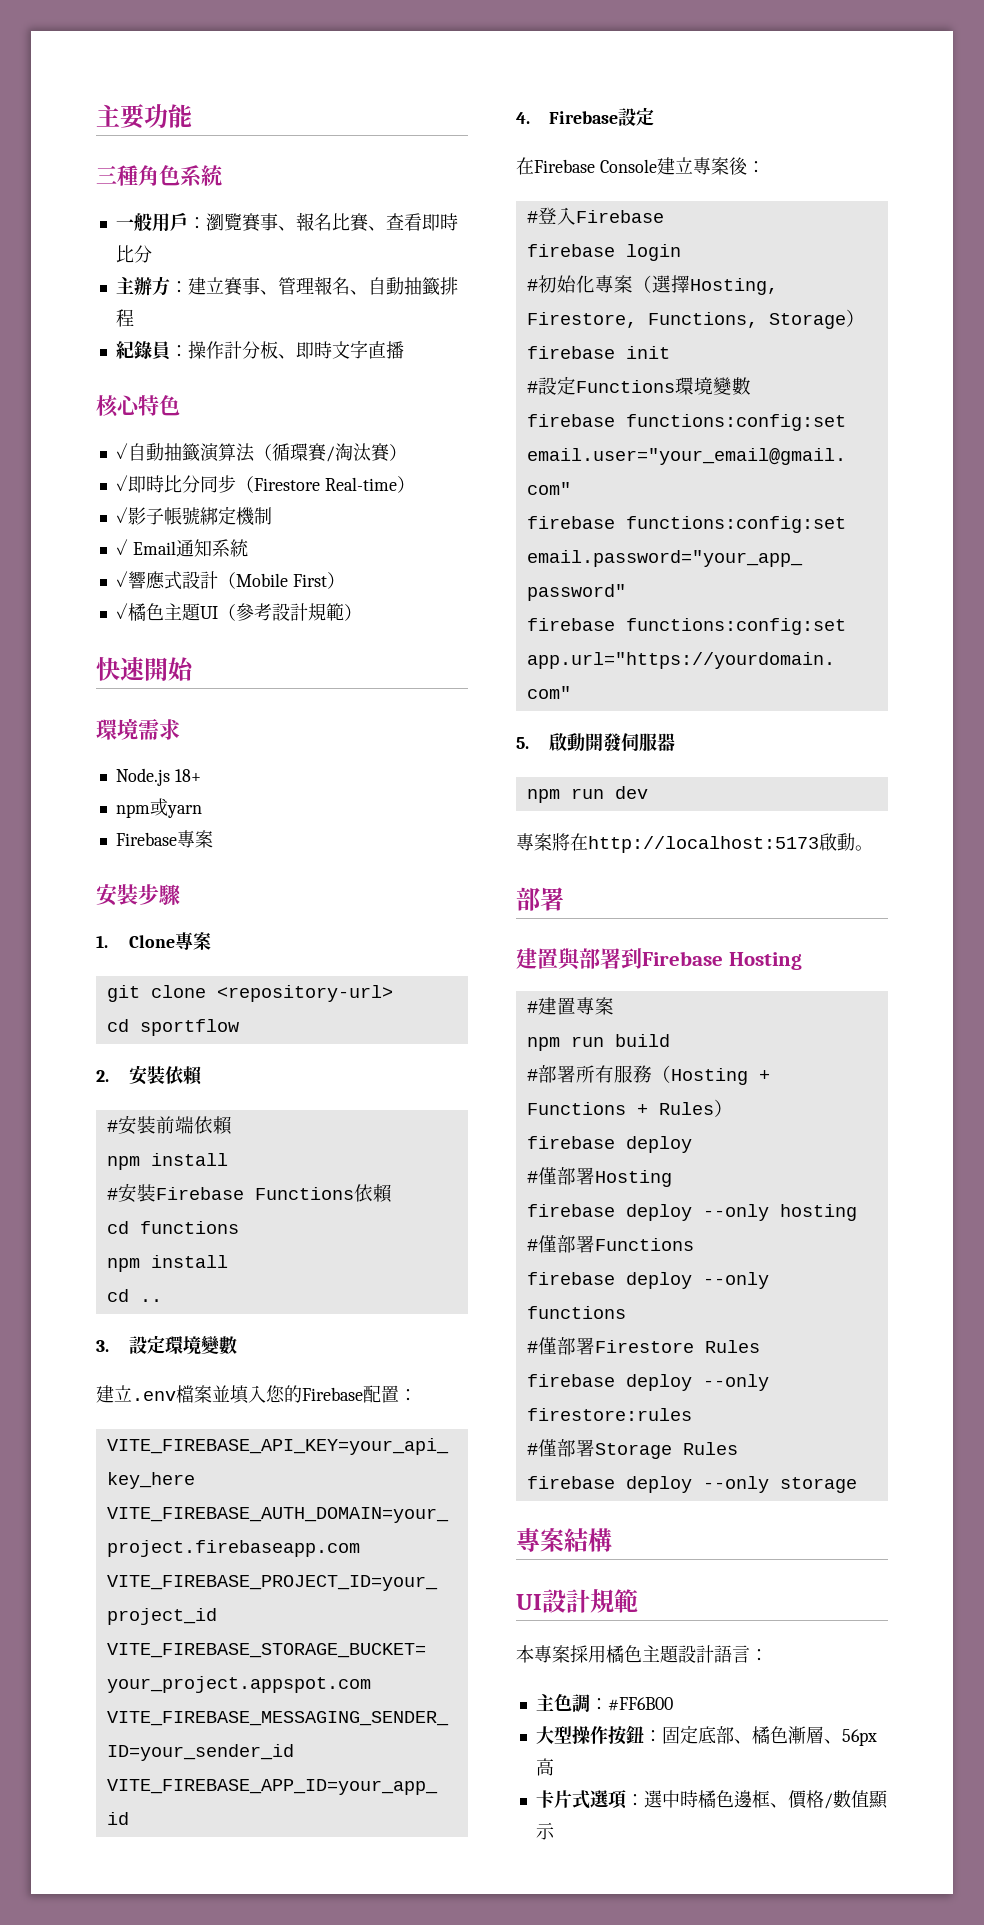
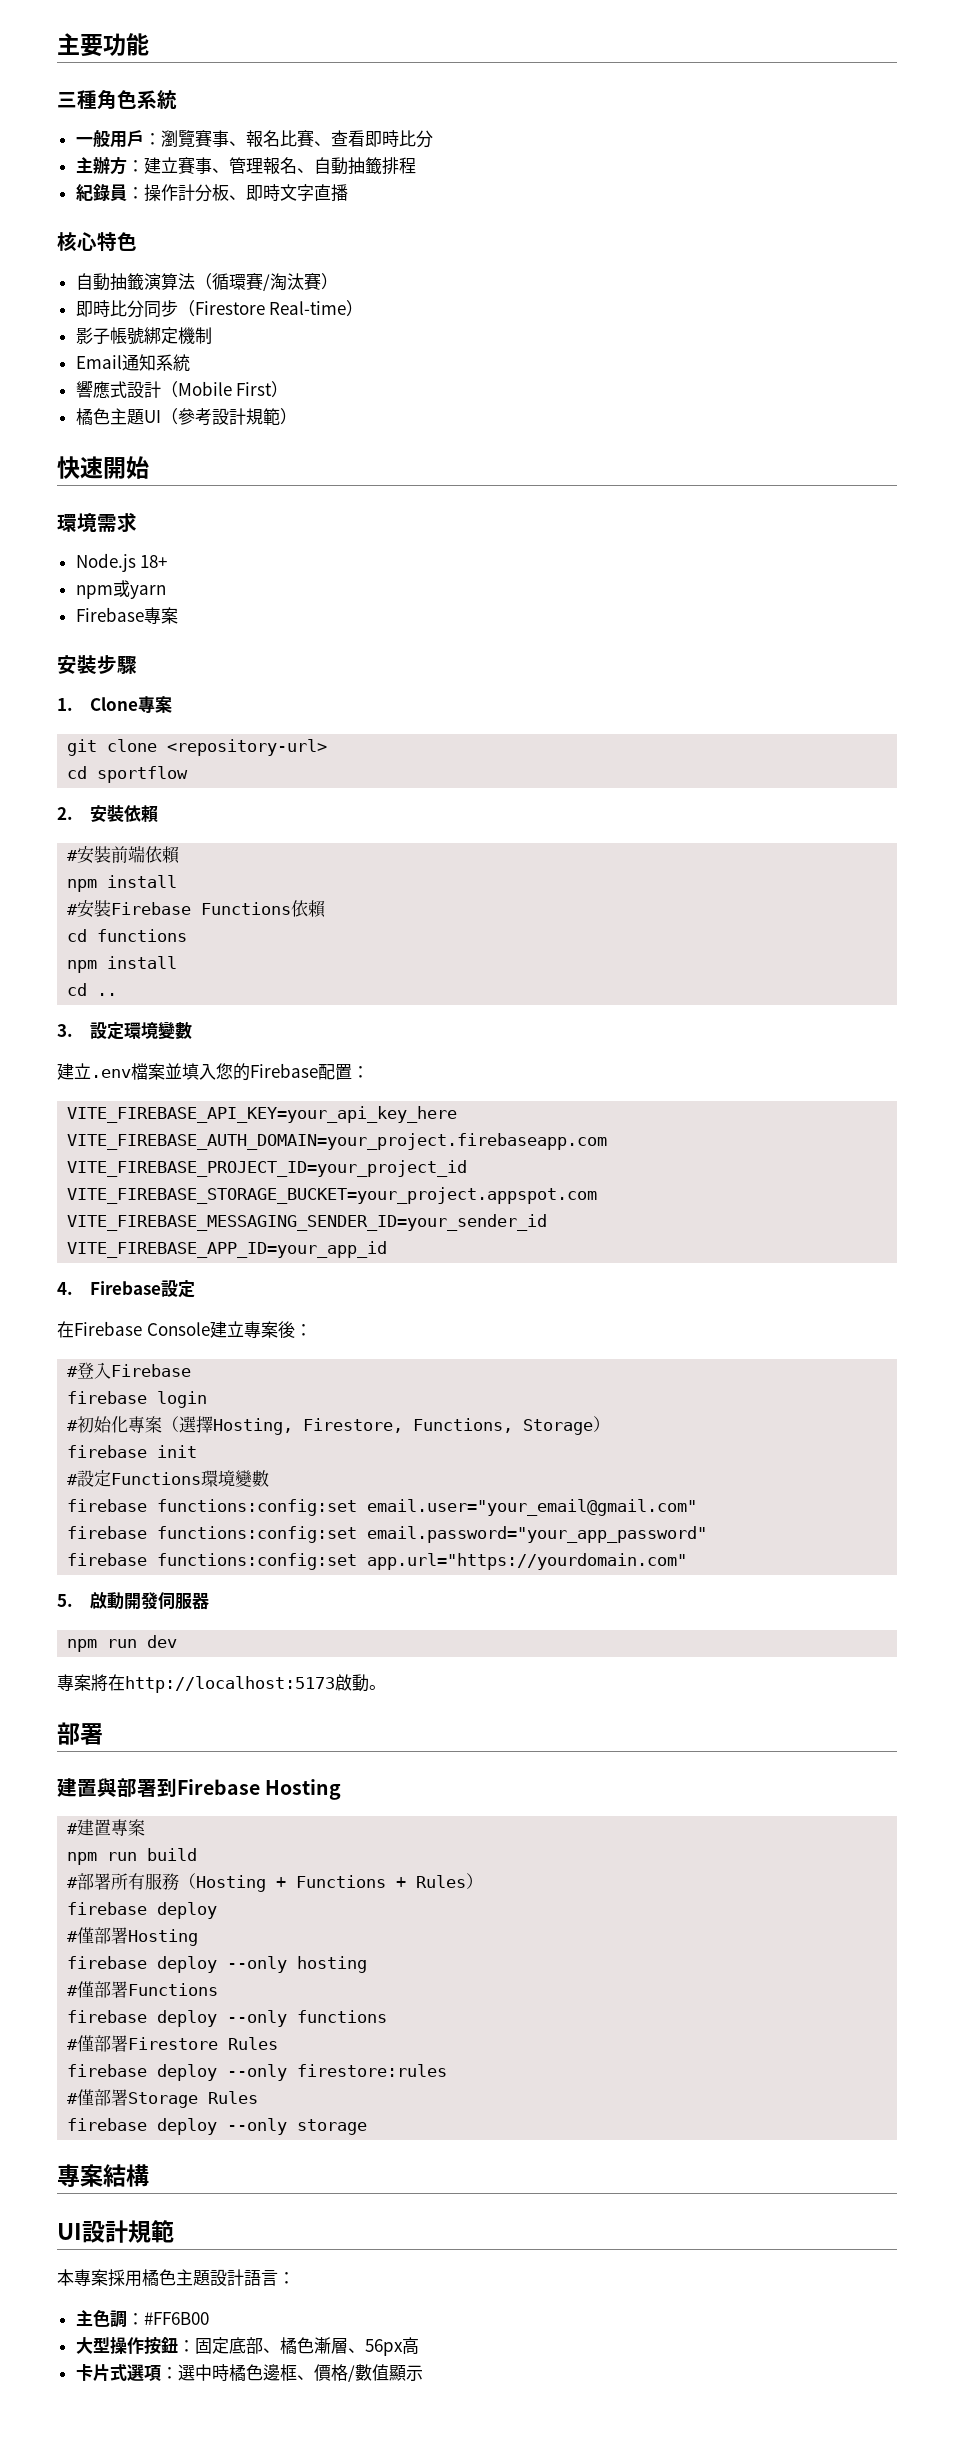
- ✓自動抽籤演算法（循環賽/淘汰賽）
+ 自動抽籤演算法（循環賽/淘汰賽）
- ✓即時比分同步（Firestore Real-time）
+ 即時比分同步（Firestore Real-time）
- ✓影子帳號綁定機制
+ 影子帳號綁定機制
- ✓ Email通知系統
+ Email通知系統
- ✓響應式設計（Mobile First）
+ 響應式設計（Mobile First）
- ✓橘色主題UI（參考設計規範）
+ 橘色主題UI（參考設計規範）

